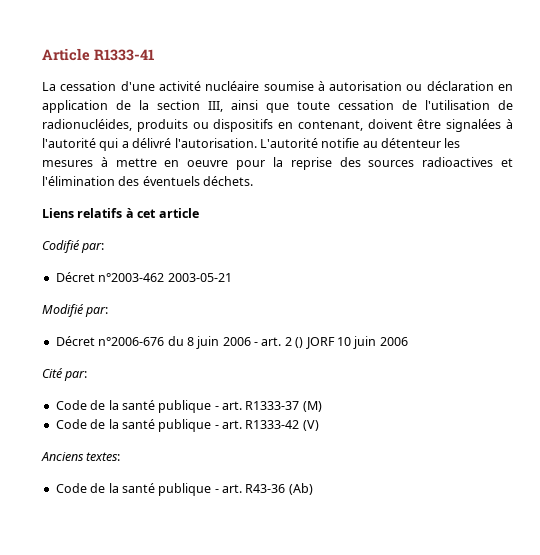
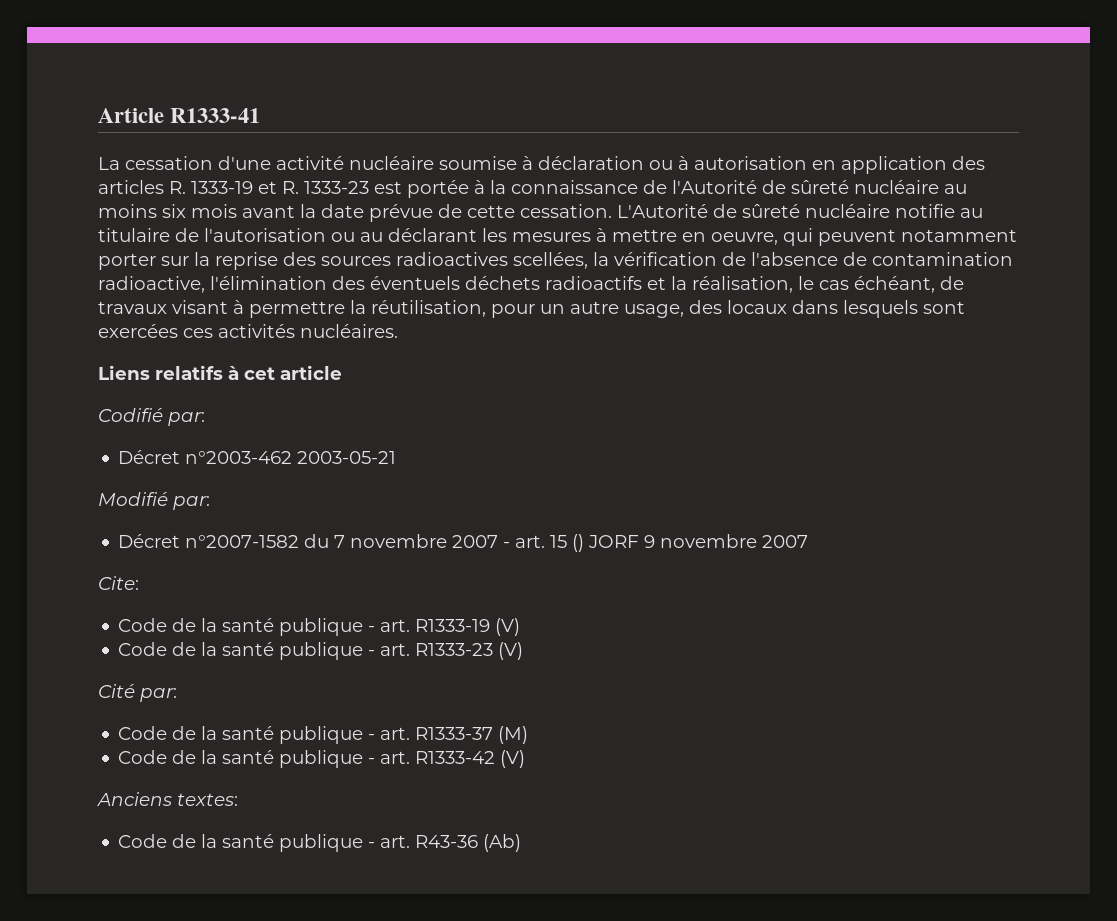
- La cessation d'une activité nucléaire soumise à autorisation ou déclaration en application de la section III, ainsi que toute cessation de l'utilisation de radionucléides, produits ou dispositifs en contenant, doivent être signalées à l'autorité qui a délivré l'autorisation. L'autorité notifie au détenteur les mesures à mettre en oeuvre pour la reprise des sources radioactives et l'élimination des éventuels déchets.
+ La cessation d'une activité nucléaire soumise à déclaration ou à autorisation en application des articles R. 1333-19 et R. 1333-23 est portée à la connaissance de l'Autorité de sûreté nucléaire au moins six mois avant la date prévue de cette cessation. L'Autorité de sûreté nucléaire notifie au titulaire de l'autorisation ou au déclarant les mesures à mettre en oeuvre, qui peuvent notamment porter sur la reprise des sources radioactives scellées, la vérification de l'absence de contamination radioactive, l'élimination des éventuels déchets radioactifs et la réalisation, le cas échéant, de travaux visant à permettre la réutilisation, pour un autre usage, des locaux dans lesquels sont exercées ces activités nucléaires.
- Décret n°2006-676 du 8 juin 2006 - art. 2 () JORF 10 juin 2006
+ Décret n°2007-1582 du 7 novembre 2007 - art. 15 () JORF 9 novembre 2007
+ Cite:
+ Code de la santé publique - art. R1333-19 (V)
+ Code de la santé publique - art. R1333-23 (V)

